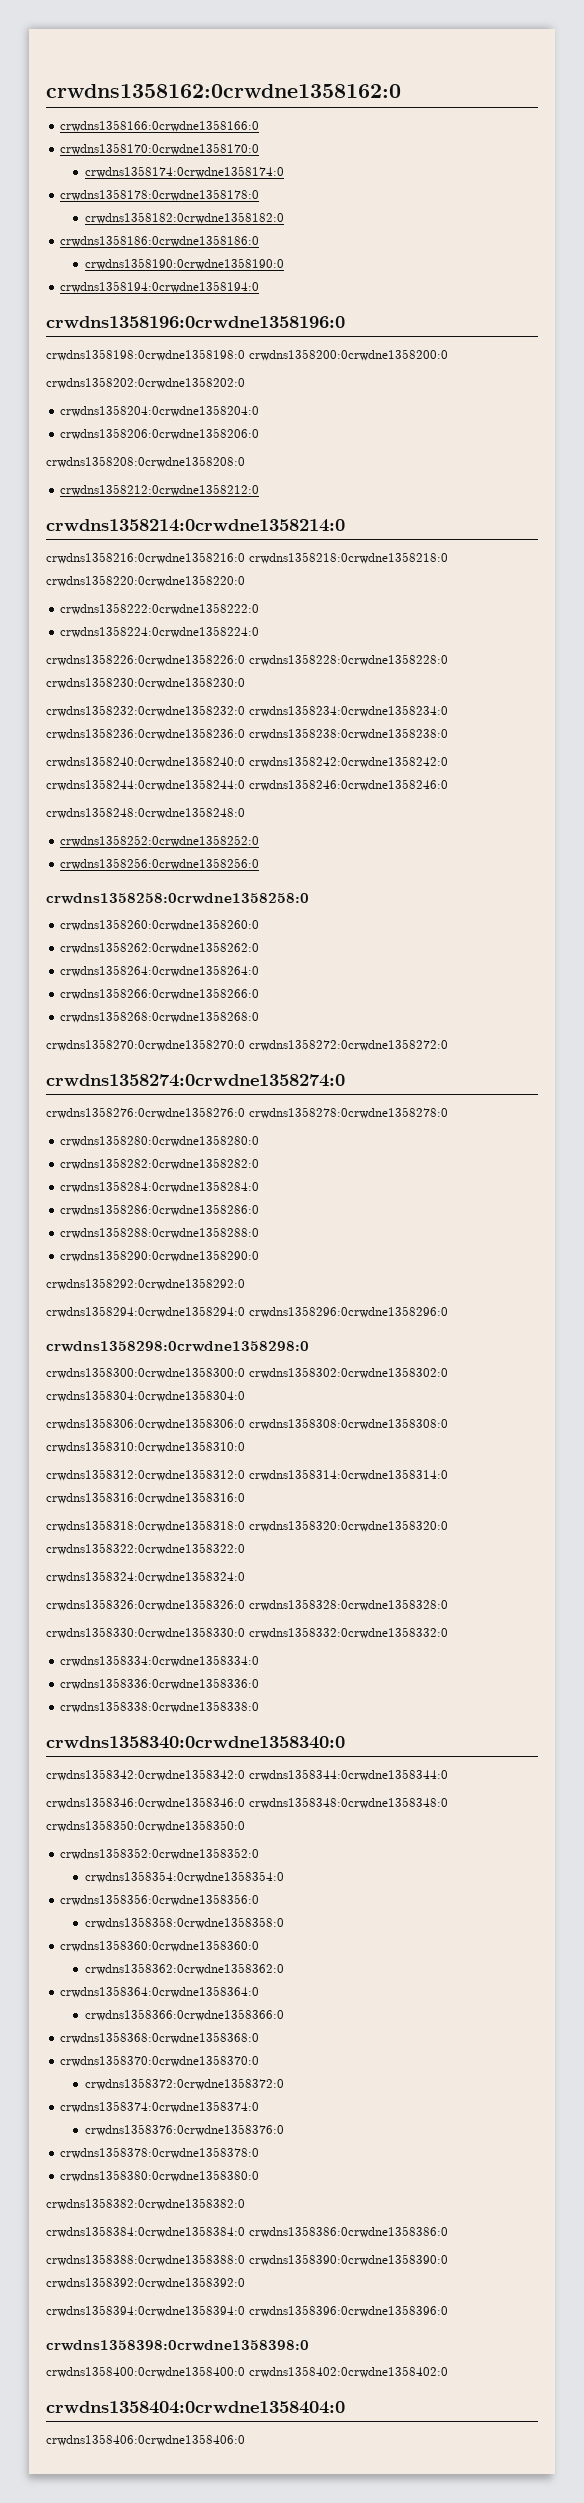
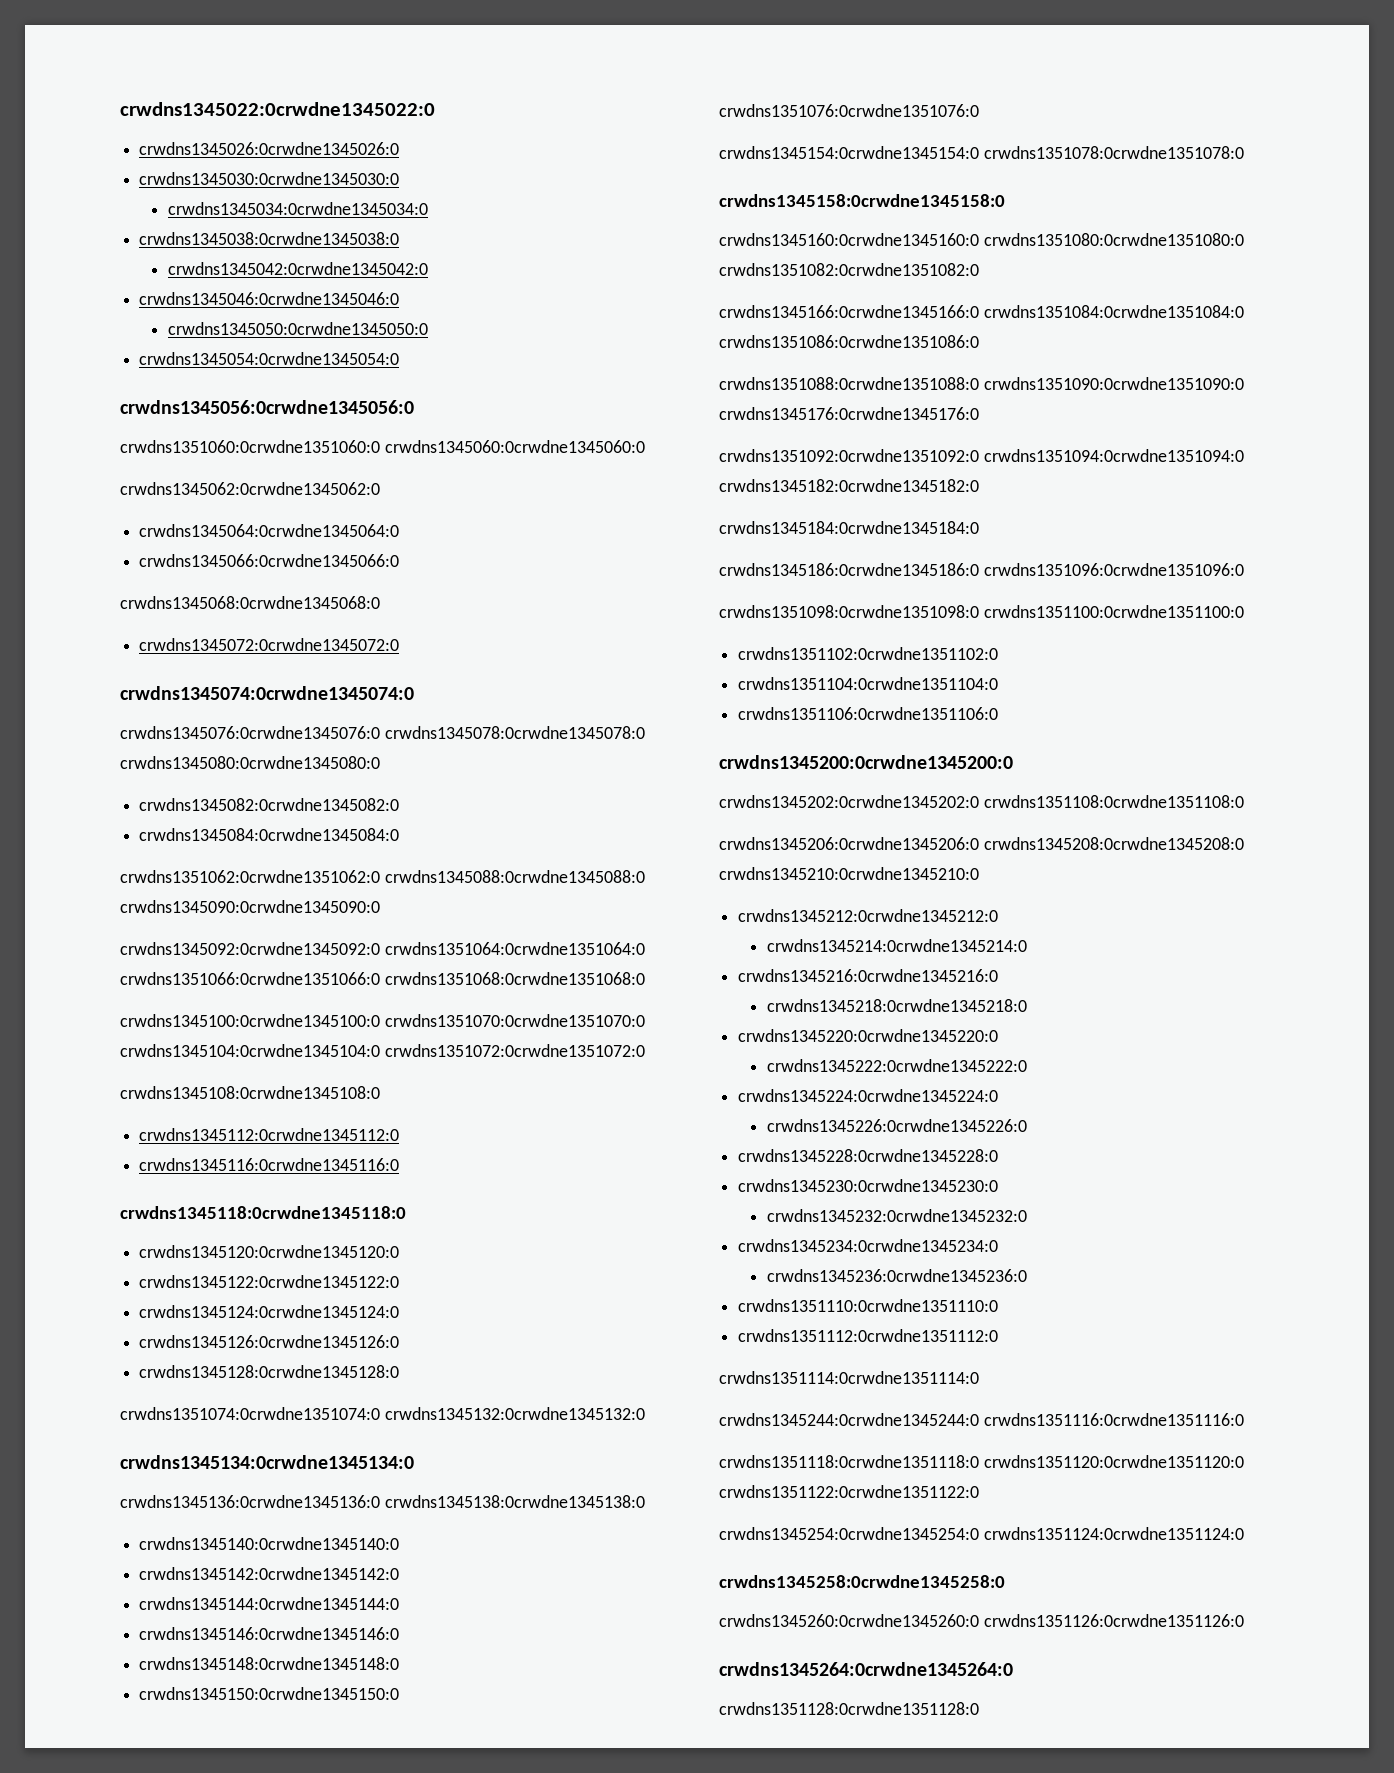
- crwdns1358162:0crwdne1358162:0
- crwdns1358166:0crwdne1358166:0
- crwdns1358170:0crwdne1358170:0
- crwdns1358174:0crwdne1358174:0
- crwdns1358178:0crwdne1358178:0
- crwdns1358182:0crwdne1358182:0
- crwdns1358186:0crwdne1358186:0
- crwdns1358190:0crwdne1358190:0
- crwdns1358194:0crwdne1358194:0
- crwdns1358196:0crwdne1358196:0
- crwdns1358198:0crwdne1358198:0 crwdns1358200:0crwdne1358200:0
- crwdns1358202:0crwdne1358202:0
- crwdns1358204:0crwdne1358204:0
- crwdns1358206:0crwdne1358206:0
- crwdns1358208:0crwdne1358208:0
- crwdns1358212:0crwdne1358212:0
- crwdns1358214:0crwdne1358214:0
- crwdns1358216:0crwdne1358216:0 crwdns1358218:0crwdne1358218:0 crwdns1358220:0crwdne1358220:0
- crwdns1358222:0crwdne1358222:0
- crwdns1358224:0crwdne1358224:0
- crwdns1358226:0crwdne1358226:0 crwdns1358228:0crwdne1358228:0 crwdns1358230:0crwdne1358230:0
- crwdns1358232:0crwdne1358232:0 crwdns1358234:0crwdne1358234:0 crwdns1358236:0crwdne1358236:0 crwdns1358238:0crwdne1358238:0
- crwdns1358240:0crwdne1358240:0 crwdns1358242:0crwdne1358242:0 crwdns1358244:0crwdne1358244:0 crwdns1358246:0crwdne1358246:0
- crwdns1358248:0crwdne1358248:0
- crwdns1358252:0crwdne1358252:0
- crwdns1358256:0crwdne1358256:0
- crwdns1358258:0crwdne1358258:0
- crwdns1358260:0crwdne1358260:0
- crwdns1358262:0crwdne1358262:0
- crwdns1358264:0crwdne1358264:0
- crwdns1358266:0crwdne1358266:0
- crwdns1358268:0crwdne1358268:0
- crwdns1358270:0crwdne1358270:0 crwdns1358272:0crwdne1358272:0
- crwdns1358274:0crwdne1358274:0
- crwdns1358276:0crwdne1358276:0 crwdns1358278:0crwdne1358278:0
- crwdns1358280:0crwdne1358280:0
- crwdns1358282:0crwdne1358282:0
- crwdns1358284:0crwdne1358284:0
- crwdns1358286:0crwdne1358286:0
- crwdns1358288:0crwdne1358288:0
- crwdns1358290:0crwdne1358290:0
- crwdns1358292:0crwdne1358292:0
- crwdns1358294:0crwdne1358294:0 crwdns1358296:0crwdne1358296:0
- crwdns1358298:0crwdne1358298:0
- crwdns1358300:0crwdne1358300:0 crwdns1358302:0crwdne1358302:0 crwdns1358304:0crwdne1358304:0
- crwdns1358306:0crwdne1358306:0 crwdns1358308:0crwdne1358308:0 crwdns1358310:0crwdne1358310:0
- crwdns1358312:0crwdne1358312:0 crwdns1358314:0crwdne1358314:0 crwdns1358316:0crwdne1358316:0
- crwdns1358318:0crwdne1358318:0 crwdns1358320:0crwdne1358320:0 crwdns1358322:0crwdne1358322:0
- crwdns1358324:0crwdne1358324:0
- crwdns1358326:0crwdne1358326:0 crwdns1358328:0crwdne1358328:0
- crwdns1358330:0crwdne1358330:0 crwdns1358332:0crwdne1358332:0
- crwdns1358334:0crwdne1358334:0
- crwdns1358336:0crwdne1358336:0
- crwdns1358338:0crwdne1358338:0
- crwdns1358340:0crwdne1358340:0
- crwdns1358342:0crwdne1358342:0 crwdns1358344:0crwdne1358344:0
- crwdns1358346:0crwdne1358346:0 crwdns1358348:0crwdne1358348:0 crwdns1358350:0crwdne1358350:0
- crwdns1358352:0crwdne1358352:0
- crwdns1358354:0crwdne1358354:0
- crwdns1358356:0crwdne1358356:0
- crwdns1358358:0crwdne1358358:0
- crwdns1358360:0crwdne1358360:0
- crwdns1358362:0crwdne1358362:0
- crwdns1358364:0crwdne1358364:0
- crwdns1358366:0crwdne1358366:0
- crwdns1358368:0crwdne1358368:0
- crwdns1358370:0crwdne1358370:0
- crwdns1358372:0crwdne1358372:0
- crwdns1358374:0crwdne1358374:0
- crwdns1358376:0crwdne1358376:0
- crwdns1358378:0crwdne1358378:0
- crwdns1358380:0crwdne1358380:0
- crwdns1358382:0crwdne1358382:0
- crwdns1358384:0crwdne1358384:0 crwdns1358386:0crwdne1358386:0
- crwdns1358388:0crwdne1358388:0 crwdns1358390:0crwdne1358390:0 crwdns1358392:0crwdne1358392:0
- crwdns1358394:0crwdne1358394:0 crwdns1358396:0crwdne1358396:0
- crwdns1358398:0crwdne1358398:0
- crwdns1358400:0crwdne1358400:0 crwdns1358402:0crwdne1358402:0
- crwdns1358404:0crwdne1358404:0
- crwdns1358406:0crwdne1358406:0
+ crwdns1345022:0crwdne1345022:0
+ crwdns1345026:0crwdne1345026:0
+ crwdns1345030:0crwdne1345030:0
+ crwdns1345034:0crwdne1345034:0
+ crwdns1345038:0crwdne1345038:0
+ crwdns1345042:0crwdne1345042:0
+ crwdns1345046:0crwdne1345046:0
+ crwdns1345050:0crwdne1345050:0
+ crwdns1345054:0crwdne1345054:0
+ crwdns1345056:0crwdne1345056:0
+ crwdns1351060:0crwdne1351060:0 crwdns1345060:0crwdne1345060:0
+ crwdns1345062:0crwdne1345062:0
+ crwdns1345064:0crwdne1345064:0
+ crwdns1345066:0crwdne1345066:0
+ crwdns1345068:0crwdne1345068:0
+ crwdns1345072:0crwdne1345072:0
+ crwdns1345074:0crwdne1345074:0
+ crwdns1345076:0crwdne1345076:0 crwdns1345078:0crwdne1345078:0 crwdns1345080:0crwdne1345080:0
+ crwdns1345082:0crwdne1345082:0
+ crwdns1345084:0crwdne1345084:0
+ crwdns1351062:0crwdne1351062:0 crwdns1345088:0crwdne1345088:0 crwdns1345090:0crwdne1345090:0
+ crwdns1345092:0crwdne1345092:0 crwdns1351064:0crwdne1351064:0 crwdns1351066:0crwdne1351066:0 crwdns1351068:0crwdne1351068:0
+ crwdns1345100:0crwdne1345100:0 crwdns1351070:0crwdne1351070:0 crwdns1345104:0crwdne1345104:0 crwdns1351072:0crwdne1351072:0
+ crwdns1345108:0crwdne1345108:0
+ crwdns1345112:0crwdne1345112:0
+ crwdns1345116:0crwdne1345116:0
+ crwdns1345118:0crwdne1345118:0
+ crwdns1345120:0crwdne1345120:0
+ crwdns1345122:0crwdne1345122:0
+ crwdns1345124:0crwdne1345124:0
+ crwdns1345126:0crwdne1345126:0
+ crwdns1345128:0crwdne1345128:0
+ crwdns1351074:0crwdne1351074:0 crwdns1345132:0crwdne1345132:0
+ crwdns1345134:0crwdne1345134:0
+ crwdns1345136:0crwdne1345136:0 crwdns1345138:0crwdne1345138:0
+ crwdns1345140:0crwdne1345140:0
+ crwdns1345142:0crwdne1345142:0
+ crwdns1345144:0crwdne1345144:0
+ crwdns1345146:0crwdne1345146:0
+ crwdns1345148:0crwdne1345148:0
+ crwdns1345150:0crwdne1345150:0
+ crwdns1351076:0crwdne1351076:0
+ crwdns1345154:0crwdne1345154:0 crwdns1351078:0crwdne1351078:0
+ crwdns1345158:0crwdne1345158:0
+ crwdns1345160:0crwdne1345160:0 crwdns1351080:0crwdne1351080:0 crwdns1351082:0crwdne1351082:0
+ crwdns1345166:0crwdne1345166:0 crwdns1351084:0crwdne1351084:0 crwdns1351086:0crwdne1351086:0
+ crwdns1351088:0crwdne1351088:0 crwdns1351090:0crwdne1351090:0 crwdns1345176:0crwdne1345176:0
+ crwdns1351092:0crwdne1351092:0 crwdns1351094:0crwdne1351094:0 crwdns1345182:0crwdne1345182:0
+ crwdns1345184:0crwdne1345184:0
+ crwdns1345186:0crwdne1345186:0 crwdns1351096:0crwdne1351096:0
+ crwdns1351098:0crwdne1351098:0 crwdns1351100:0crwdne1351100:0
+ crwdns1351102:0crwdne1351102:0
+ crwdns1351104:0crwdne1351104:0
+ crwdns1351106:0crwdne1351106:0
+ crwdns1345200:0crwdne1345200:0
+ crwdns1345202:0crwdne1345202:0 crwdns1351108:0crwdne1351108:0
+ crwdns1345206:0crwdne1345206:0 crwdns1345208:0crwdne1345208:0 crwdns1345210:0crwdne1345210:0
+ crwdns1345212:0crwdne1345212:0
+ crwdns1345214:0crwdne1345214:0
+ crwdns1345216:0crwdne1345216:0
+ crwdns1345218:0crwdne1345218:0
+ crwdns1345220:0crwdne1345220:0
+ crwdns1345222:0crwdne1345222:0
+ crwdns1345224:0crwdne1345224:0
+ crwdns1345226:0crwdne1345226:0
+ crwdns1345228:0crwdne1345228:0
+ crwdns1345230:0crwdne1345230:0
+ crwdns1345232:0crwdne1345232:0
+ crwdns1345234:0crwdne1345234:0
+ crwdns1345236:0crwdne1345236:0
+ crwdns1351110:0crwdne1351110:0
+ crwdns1351112:0crwdne1351112:0
+ crwdns1351114:0crwdne1351114:0
+ crwdns1345244:0crwdne1345244:0 crwdns1351116:0crwdne1351116:0
+ crwdns1351118:0crwdne1351118:0 crwdns1351120:0crwdne1351120:0 crwdns1351122:0crwdne1351122:0
+ crwdns1345254:0crwdne1345254:0 crwdns1351124:0crwdne1351124:0
+ crwdns1345258:0crwdne1345258:0
+ crwdns1345260:0crwdne1345260:0 crwdns1351126:0crwdne1351126:0
+ crwdns1345264:0crwdne1345264:0
+ crwdns1351128:0crwdne1351128:0

